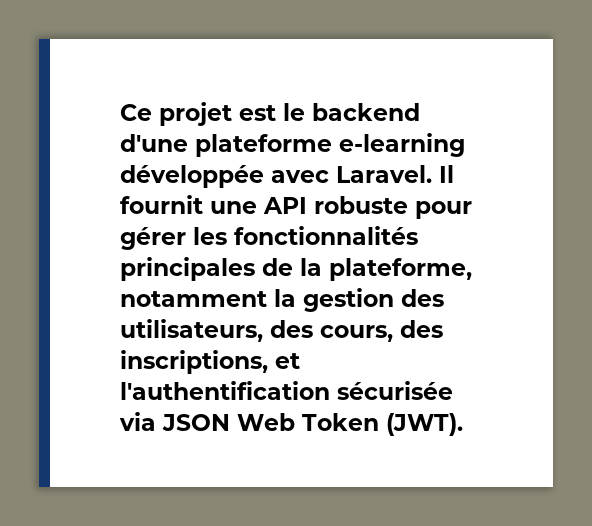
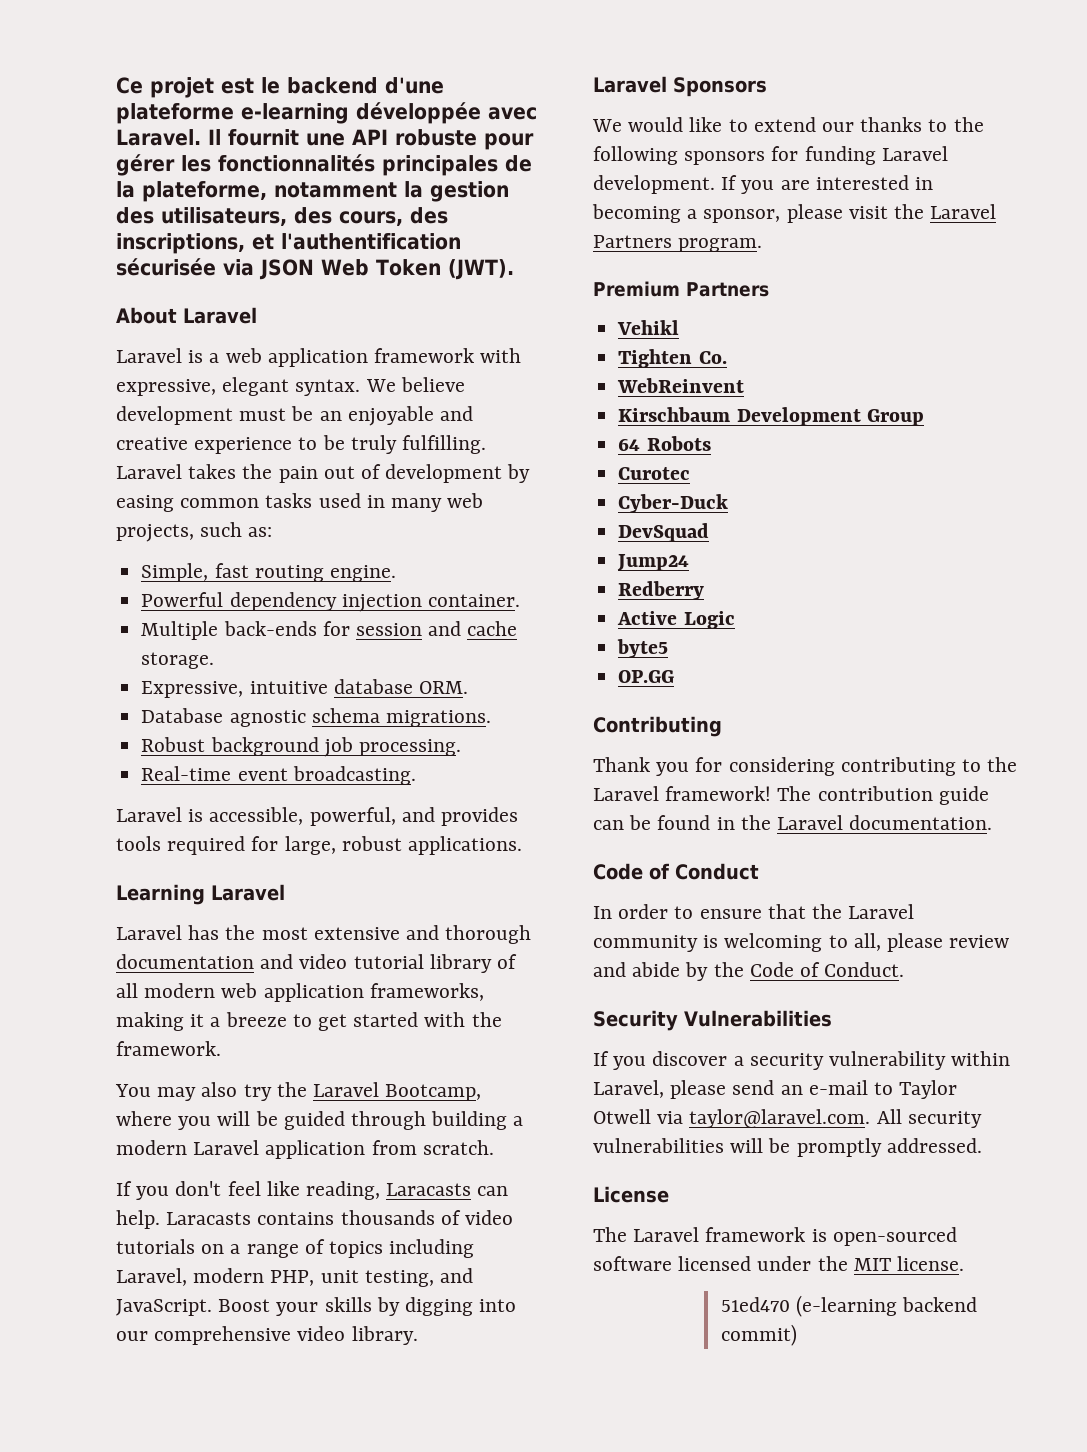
+ About Laravel
+ Laravel is a web application framework with expressive, elegant syntax. We believe development must be an enjoyable and creative experience to be truly fulfilling. Laravel takes the pain out of development by easing common tasks used in many web projects, such as:
+ Simple, fast routing engine.
+ Powerful dependency injection container.
+ Multiple back-ends for session and cache storage.
+ Expressive, intuitive database ORM.
+ Database agnostic schema migrations.
+ Robust background job processing.
+ Real-time event broadcasting.
+ Laravel is accessible, powerful, and provides tools required for large, robust applications.
+ Learning Laravel
+ Laravel has the most extensive and thorough documentation and video tutorial library of all modern web application frameworks, making it a breeze to get started with the framework.
+ You may also try the Laravel Bootcamp, where you will be guided through building a modern Laravel application from scratch.
+ If you don't feel like reading, Laracasts can help. Laracasts contains thousands of video tutorials on a range of topics including Laravel, modern PHP, unit testing, and JavaScript. Boost your skills by digging into our comprehensive video library.
+ Laravel Sponsors
+ We would like to extend our thanks to the following sponsors for funding Laravel development. If you are interested in becoming a sponsor, please visit the Laravel Partners program.
+ Premium Partners
+ Vehikl
+ Tighten Co.
+ WebReinvent
+ Kirschbaum Development Group
+ 64 Robots
+ Curotec
+ Cyber-Duck
+ DevSquad
+ Jump24
+ Redberry
+ Active Logic
+ byte5
+ OP.GG
+ Contributing
+ Thank you for considering contributing to the Laravel framework! The contribution guide can be found in the Laravel documentation.
+ Code of Conduct
+ In order to ensure that the Laravel community is welcoming to all, please review and abide by the Code of Conduct.
+ Security Vulnerabilities
+ If you discover a security vulnerability within Laravel, please send an e-mail to Taylor Otwell via taylor@laravel.com. All security vulnerabilities will be promptly addressed.
+ License
+ The Laravel framework is open-sourced software licensed under the MIT license.
+ 51ed470 (e-learning backend commit)

